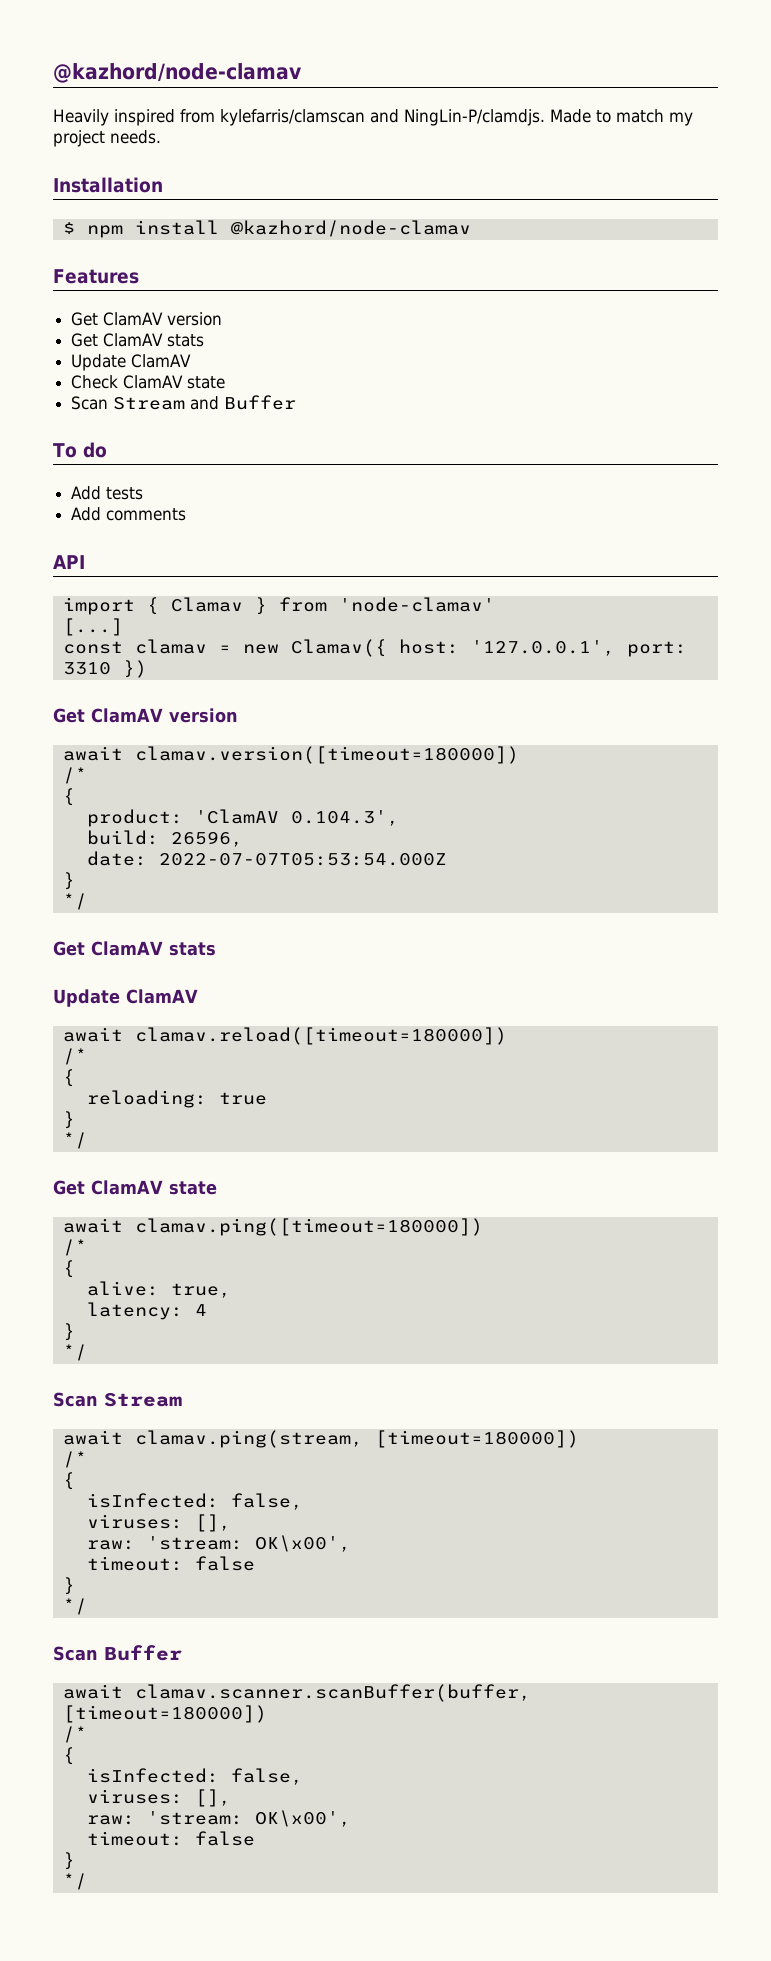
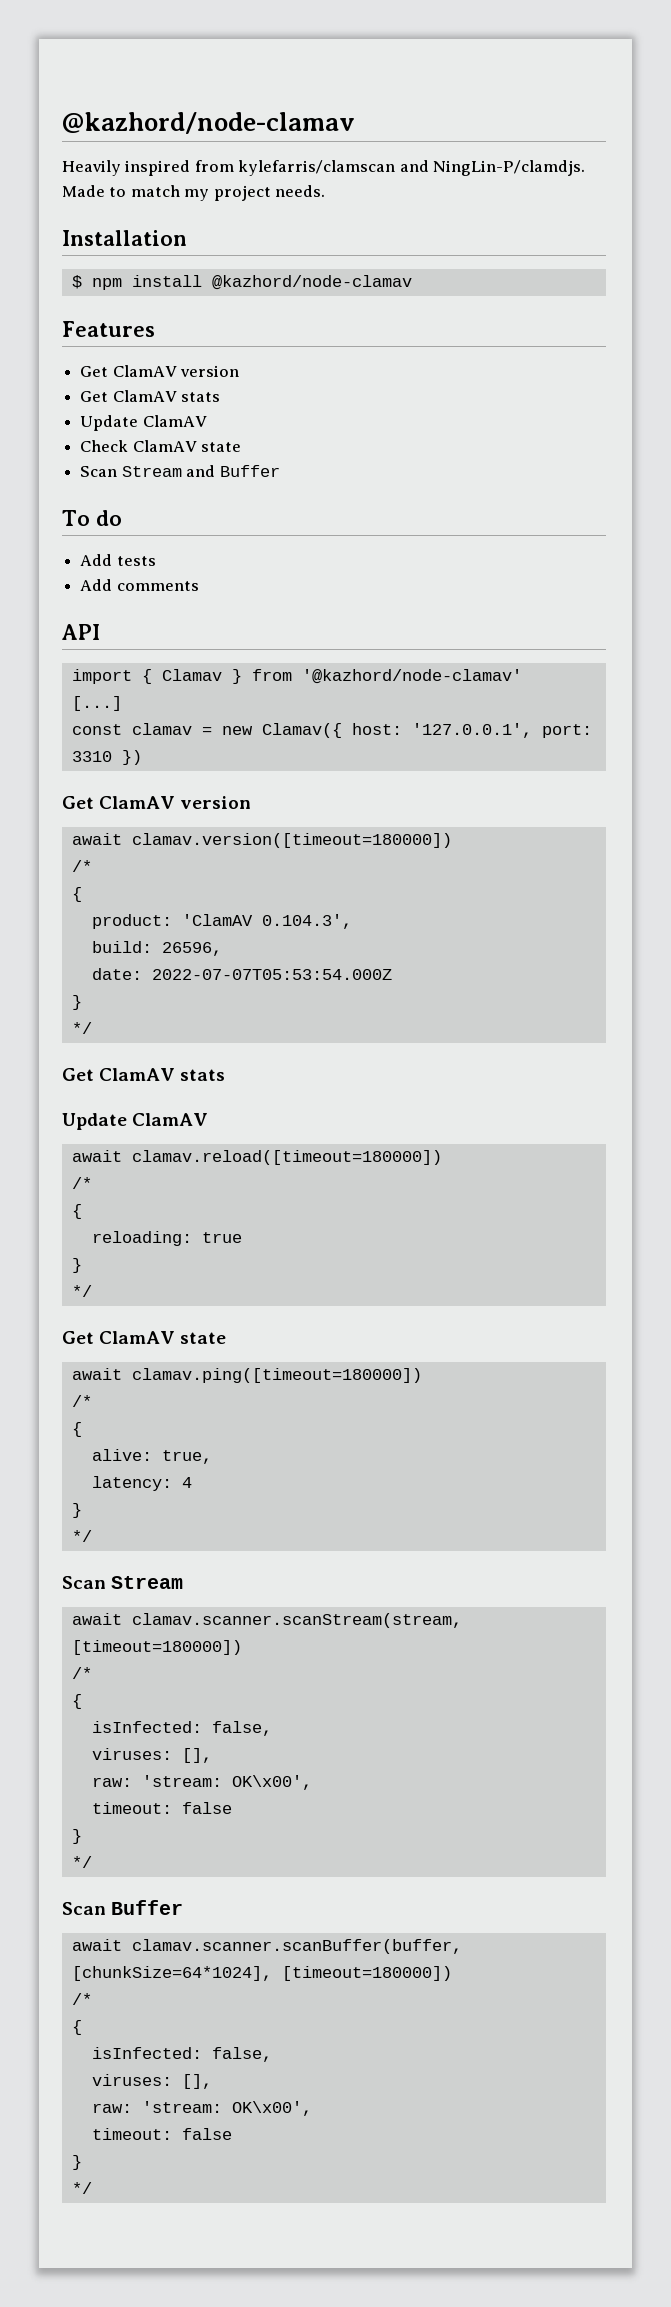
- import { Clamav } from 'node-clamav'
+ import { Clamav } from '@kazhord/node-clamav'
- await clamav.ping(stream, [timeout=180000])
+ await clamav.scanner.scanStream(stream, [timeout=180000])
- await clamav.scanner.scanBuffer(buffer, [timeout=180000])
+ await clamav.scanner.scanBuffer(buffer, [chunkSize=64*1024], [timeout=180000])

